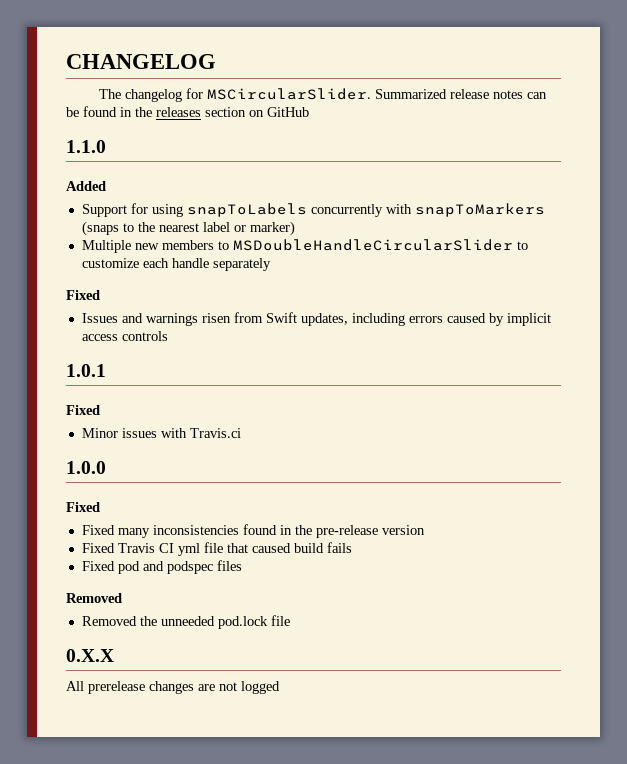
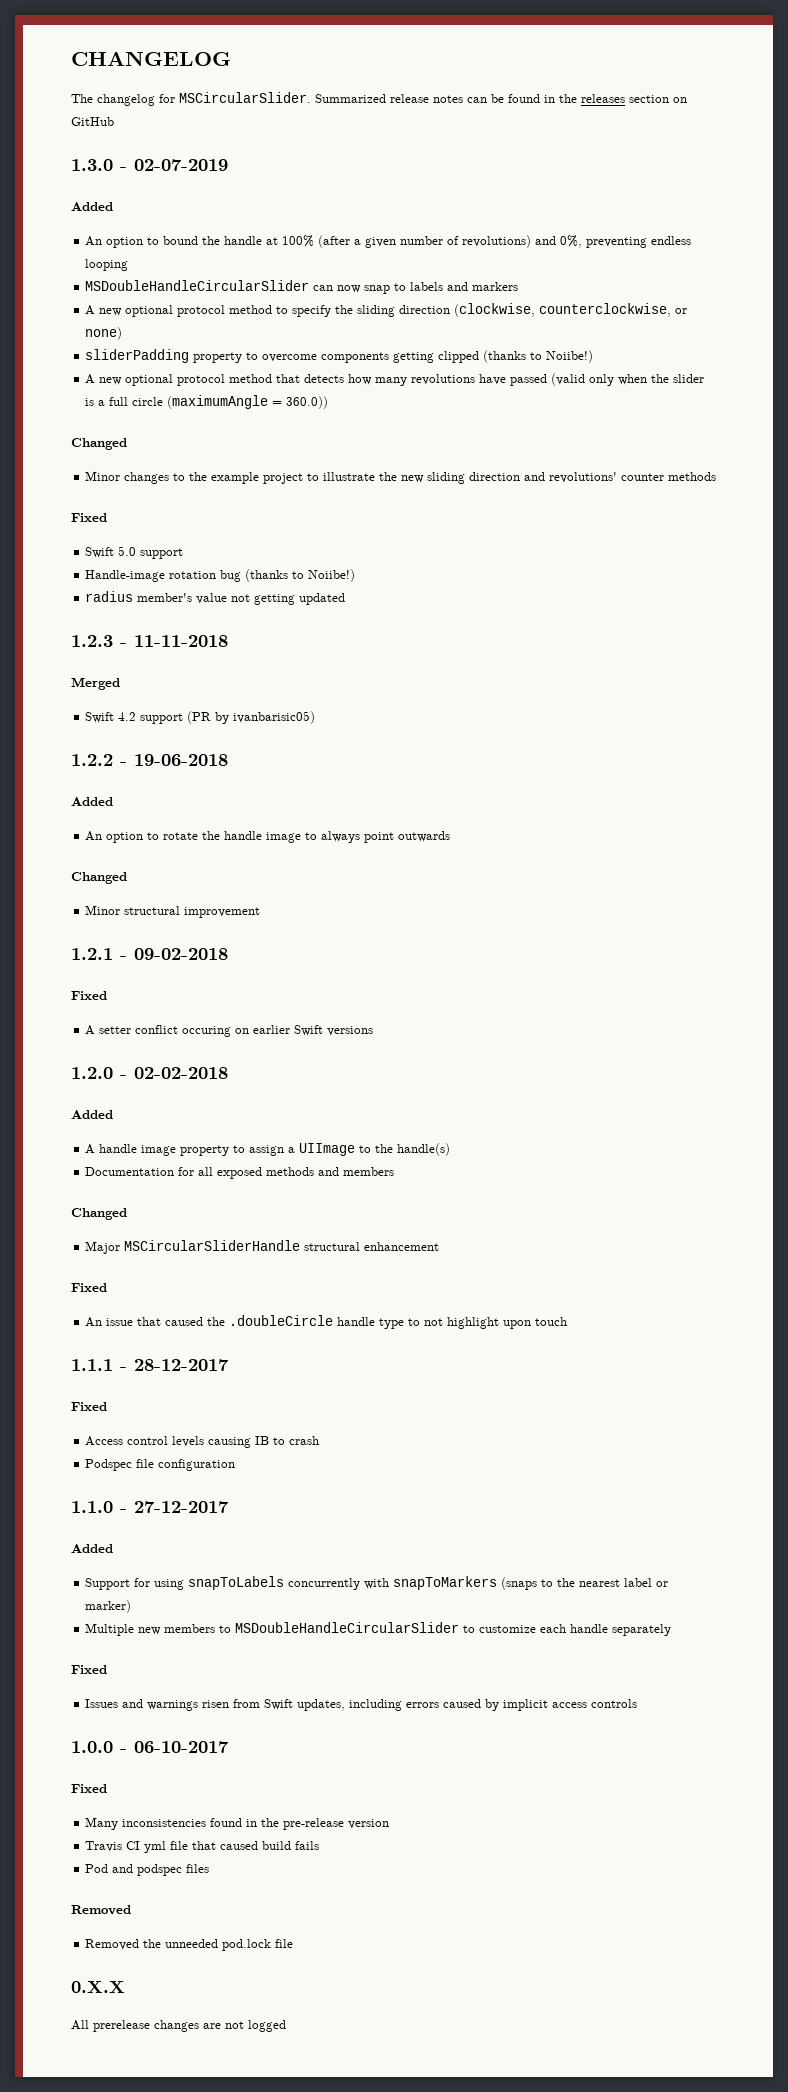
+ 1.3.0 - 02-07-2019
+ Added
+ An option to bound the handle at 100% (after a given number of revolutions) and 0%, preventing endless looping
+ MSDoubleHandleCircularSlider can now snap to labels and markers
+ A new optional protocol method to specify the sliding direction (clockwise, counterclockwise, or none)
+ sliderPadding property to overcome components getting clipped (thanks to Noiibe!)
+ A new optional protocol method that detects how many revolutions have passed (valid only when the slider is a full circle (maximumAngle = 360.0))
+ Changed
+ Minor changes to the example project to illustrate the new sliding direction and revolutions' counter methods
+ Fixed
+ Swift 5.0 support
+ Handle-image rotation bug (thanks to Noiibe!)
+ radius member's value not getting updated
+ 1.2.3 - 11-11-2018
+ Merged
+ Swift 4.2 support (PR by ivanbarisic05)
+ 1.2.2 - 19-06-2018
+ Added
+ An option to rotate the handle image to always point outwards
+ Changed
+ Minor structural improvement
+ 1.2.1 - 09-02-2018
+ Fixed
+ A setter conflict occuring on earlier Swift versions
+ 1.2.0 - 02-02-2018
+ Added
+ A handle image property to assign a UIImage to the handle(s)
+ Documentation for all exposed methods and members
+ Changed
+ Major MSCircularSliderHandle structural enhancement
+ Fixed
+ An issue that caused the .doubleCircle handle type to not highlight upon touch
+ 1.1.1 - 28-12-2017
+ Fixed
+ Access control levels causing IB to crash
+ Podspec file configuration
- 1.1.0
+ 1.1.0 - 27-12-2017
- 1.0.1
+ 1.0.0 - 06-10-2017
  Fixed
- Minor issues with Travis.ci
- 1.0.0
- Fixed
- Fixed many inconsistencies found in the pre-release version
+ Many inconsistencies found in the pre-release version
- Fixed Travis CI yml file that caused build fails
+ Travis CI yml file that caused build fails
- Fixed pod and podspec files
+ Pod and podspec files

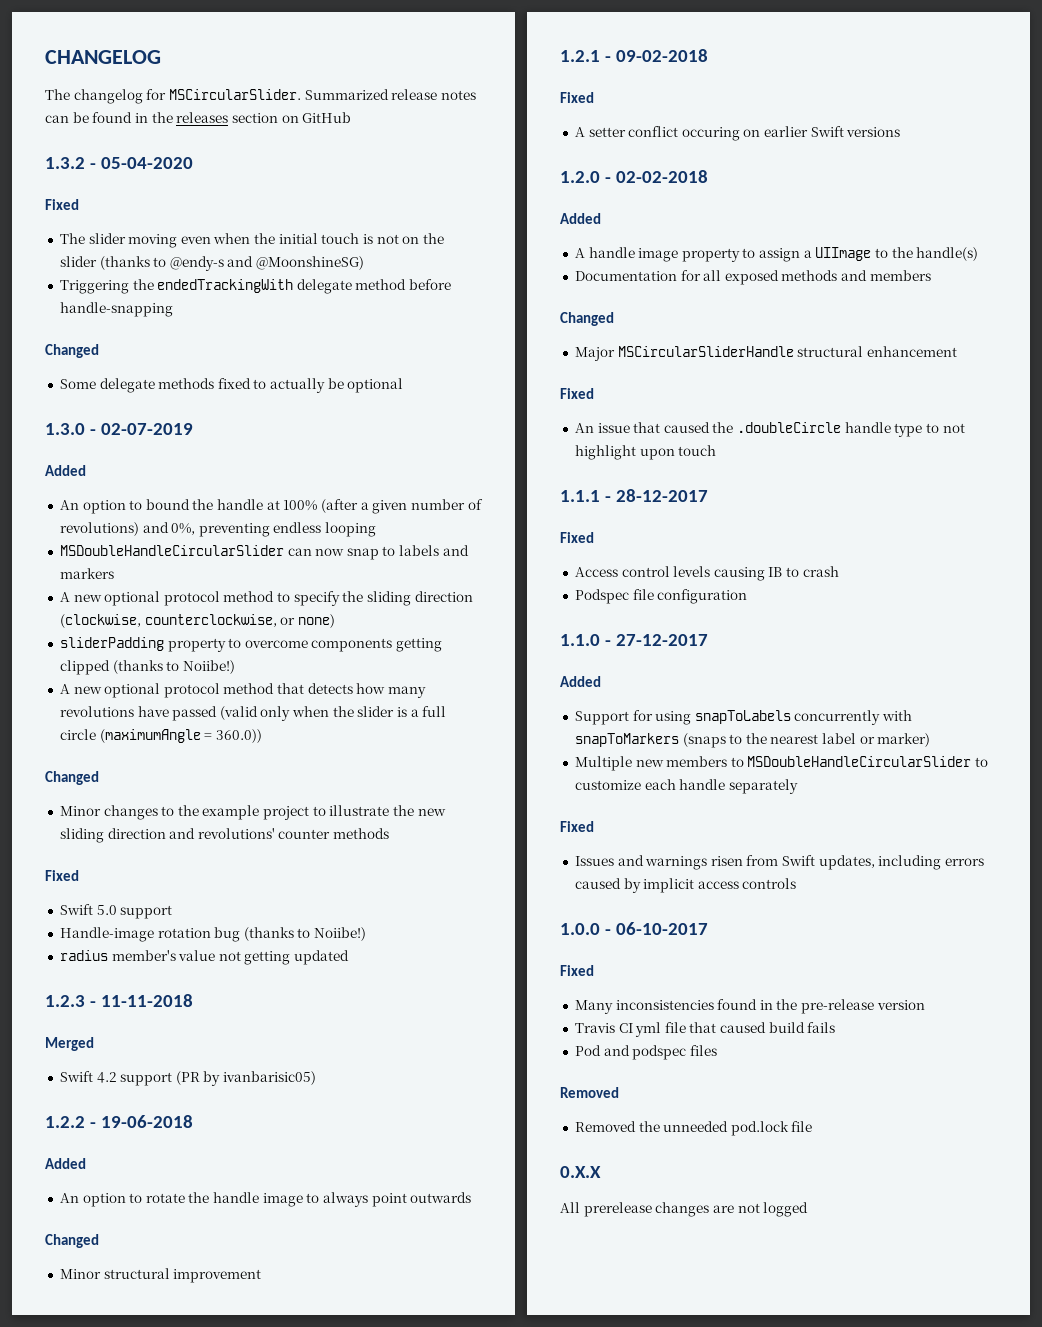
+ 1.3.2 - 05-04-2020
+ Fixed
+ The slider moving even when the initial touch is not on the slider (thanks to @endy-s and @MoonshineSG)
+ Triggering the endedTrackingWith delegate method before handle-snapping
+ Changed
+ Some delegate methods fixed to actually be optional

